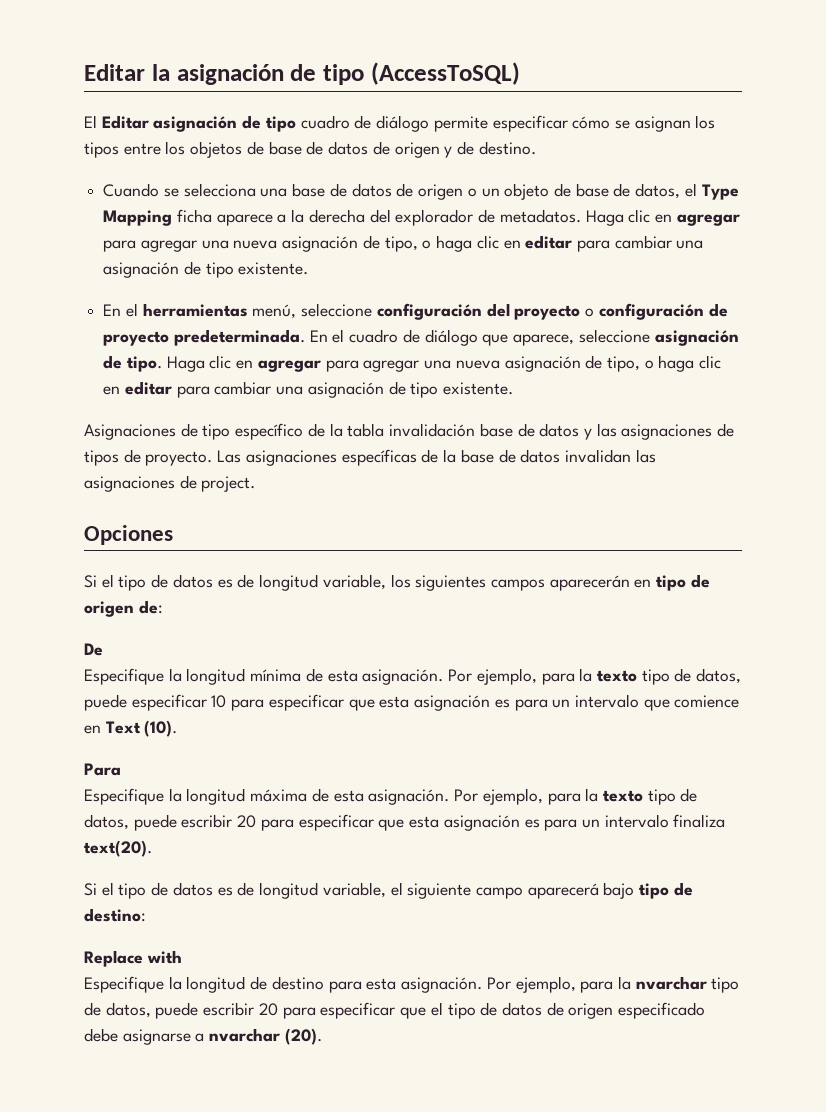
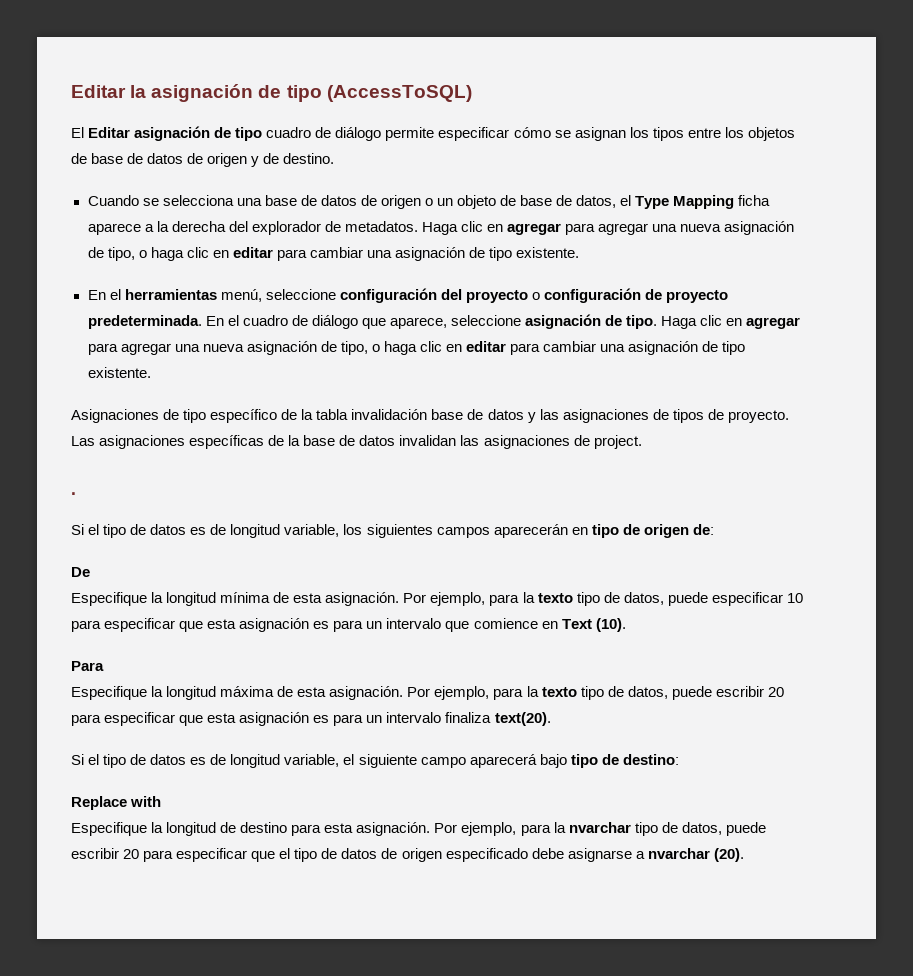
- Opciones
+ .

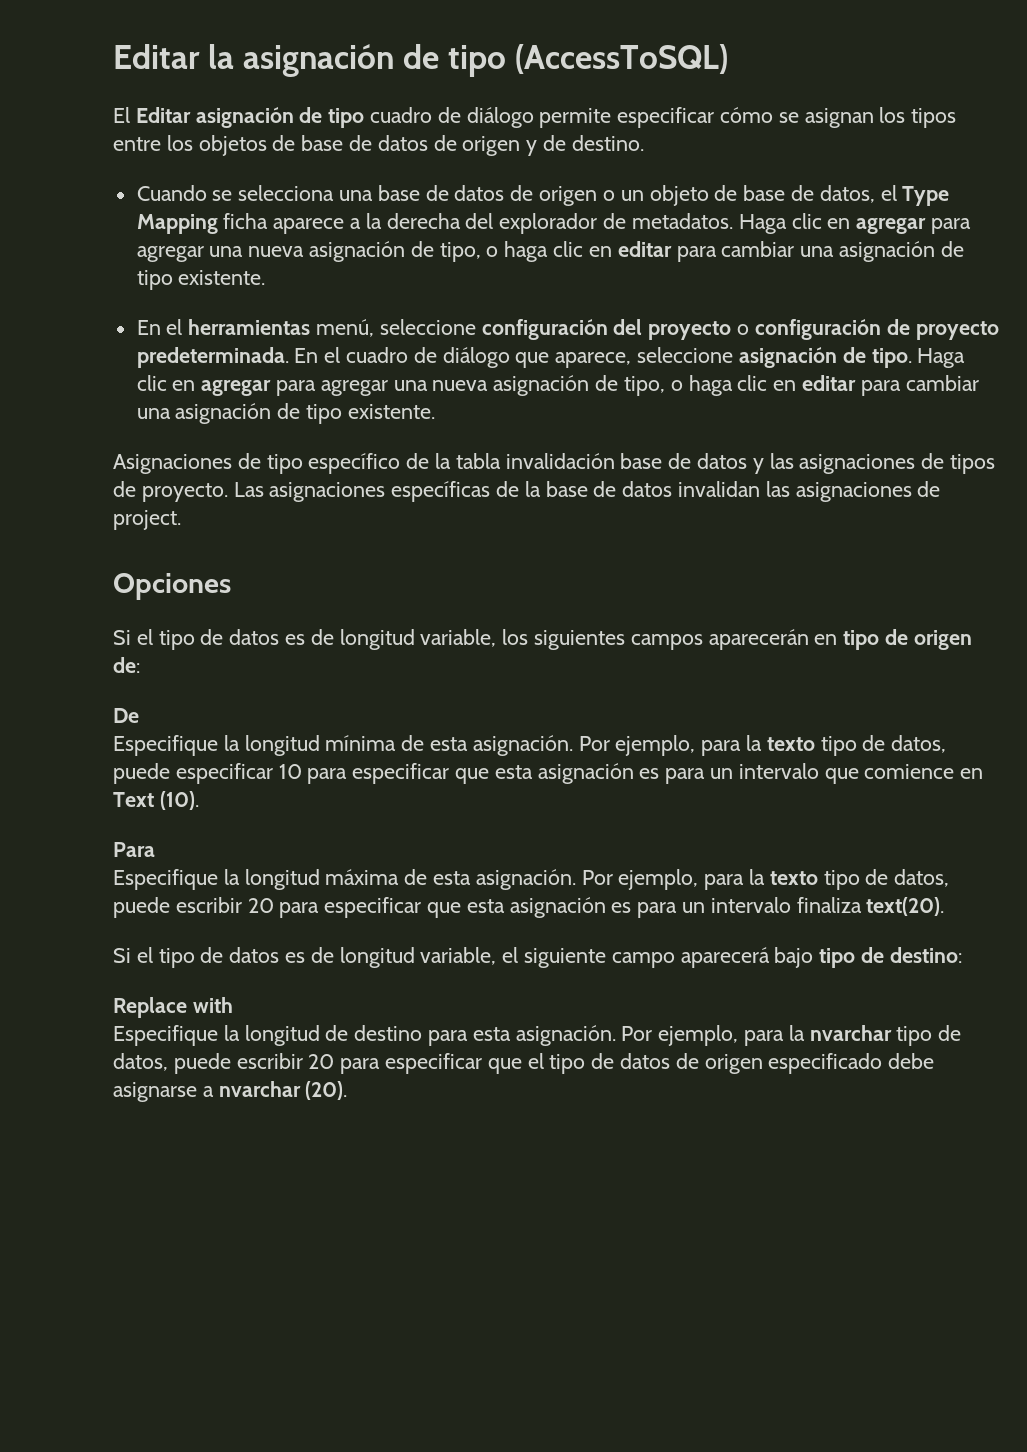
- .
+ Opciones

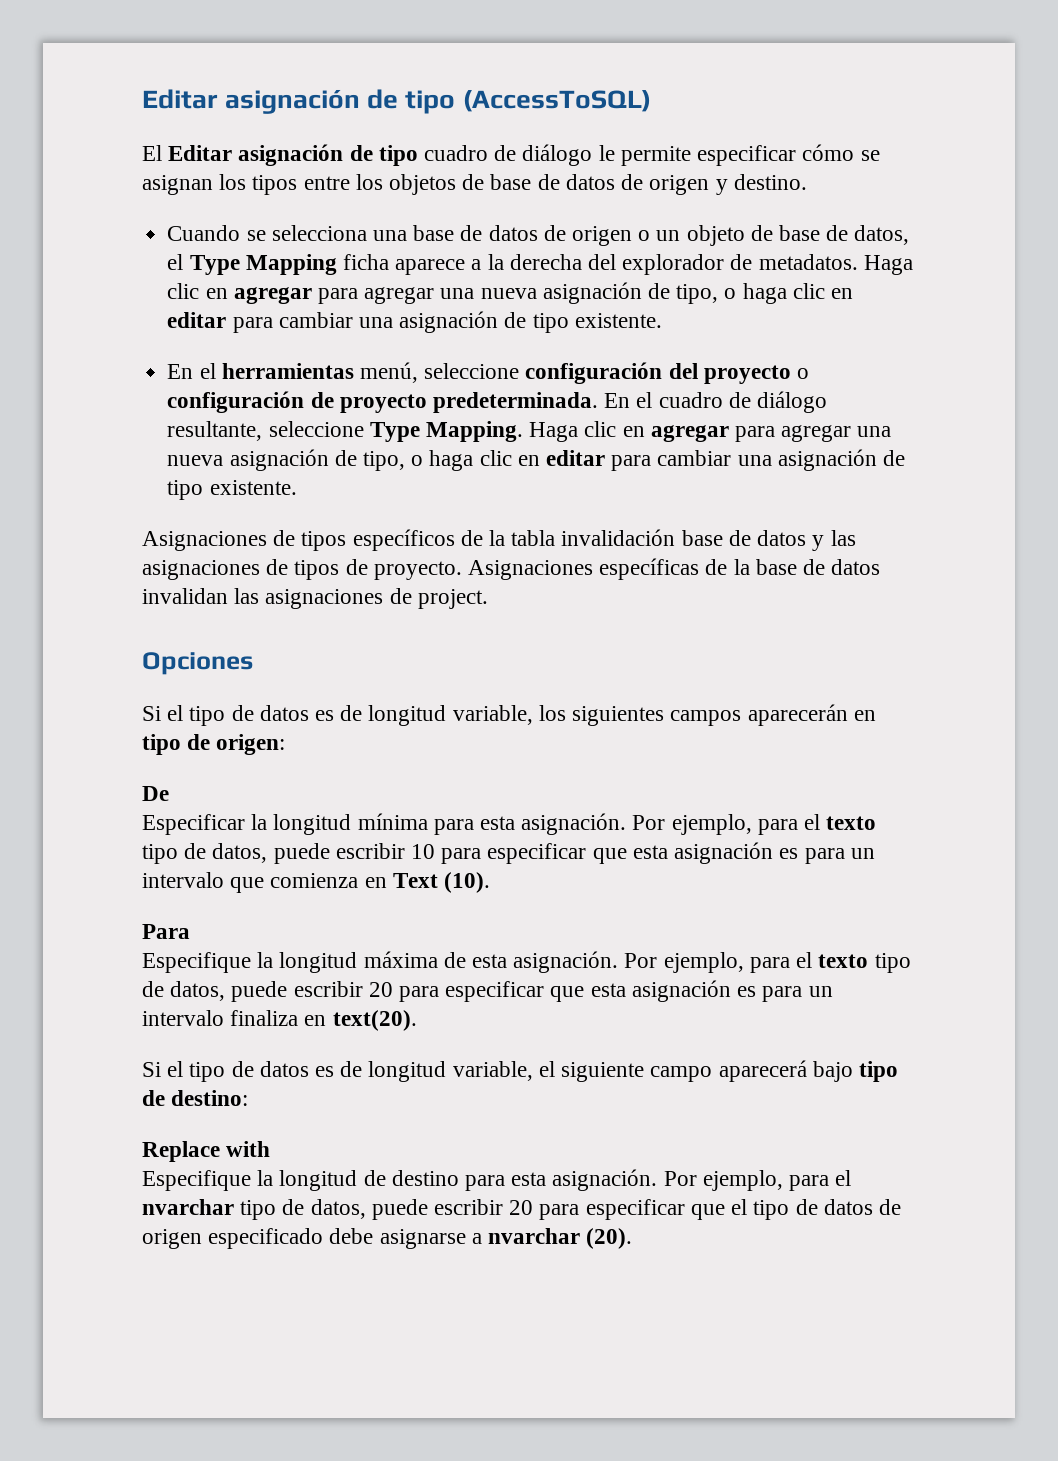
- Editar la asignación de tipo (AccessToSQL)
+ Editar asignación de tipo (AccessToSQL)
- El Editar asignación de tipo cuadro de diálogo permite especificar cómo se asignan los tipos entre los objetos de base de datos de origen y de destino.
+ El Editar asignación de tipo cuadro de diálogo le permite especificar cómo se asignan los tipos entre los objetos de base de datos de origen y destino.
- En el cuadro de diálogo que aparece, seleccione asignación de tipo.
+ En el cuadro de diálogo resultante, seleccione Type Mapping.
- Asignaciones de tipo específico de la tabla invalidación base de datos y las asignaciones de tipos de proyecto.
+ Asignaciones de tipos específicos de la tabla invalidación base de datos y las asignaciones de tipos de proyecto.
- Las asignaciones específicas de la base de datos invalidan las asignaciones de project.
+ Asignaciones específicas de la base de datos invalidan las asignaciones de project.
- Si el tipo de datos es de longitud variable, los siguientes campos aparecerán en tipo de origen de:
+ Si el tipo de datos es de longitud variable, los siguientes campos aparecerán en tipo de origen:
- Especifique la longitud mínima de esta asignación. Por ejemplo, para la texto tipo de datos, puede especificar 10 para especificar que esta asignación es para un intervalo que comience en Text (10).
+ Especificar la longitud mínima para esta asignación. Por ejemplo, para el texto tipo de datos, puede escribir 10 para especificar que esta asignación es para un intervalo que comienza en Text (10).
- Por ejemplo, para la texto tipo de datos, puede escribir 20 para especificar que esta asignación es para un intervalo finaliza text(20).
+ Por ejemplo, para el texto tipo de datos, puede escribir 20 para especificar que esta asignación es para un intervalo finaliza en text(20).
- Por ejemplo, para la nvarchar tipo de datos, puede escribir 20 para especificar que el tipo de datos de origen especificado debe asignarse a nvarchar (20).
+ Por ejemplo, para el nvarchar tipo de datos, puede escribir 20 para especificar que el tipo de datos de origen especificado debe asignarse a nvarchar (20).

